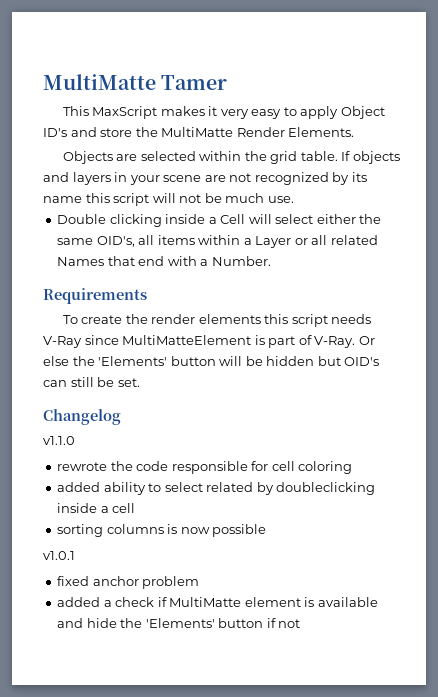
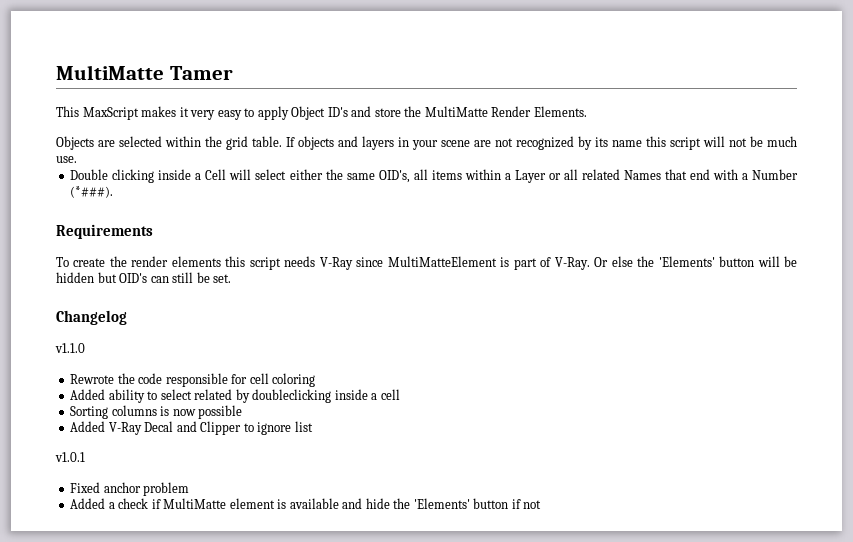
- Double clicking inside a Cell will select either the same OID's, all items within a Layer or all related Names that end with a Number.
+ Double clicking inside a Cell will select either the same OID's, all items within a Layer or all related Names that end with a Number (*###).
- rewrote the code responsible for cell coloring
+ Rewrote the code responsible for cell coloring
- added ability to select related by doubleclicking inside a cell
+ Added ability to select related by doubleclicking inside a cell
- sorting columns is now possible
+ Sorting columns is now possible
+ Added V-Ray Decal and Clipper to ignore list
- fixed anchor problem
+ Fixed anchor problem
- added a check if MultiMatte element is available and hide the 'Elements' button if not
+ Added a check if MultiMatte element is available and hide the 'Elements' button if not

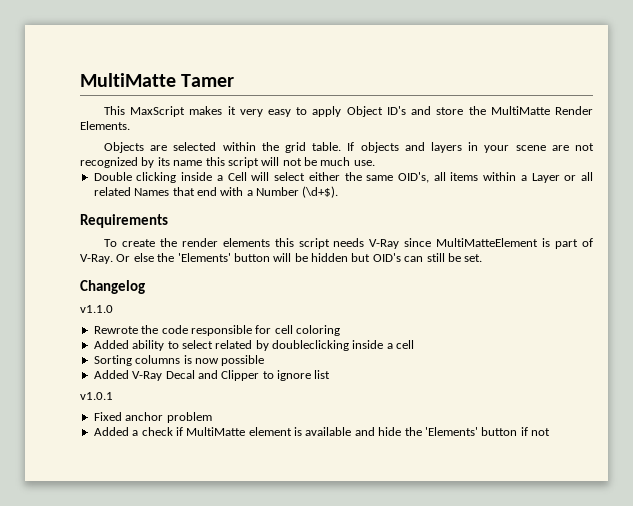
- Double clicking inside a Cell will select either the same OID's, all items within a Layer or all related Names that end with a Number (*###).
+ Double clicking inside a Cell will select either the same OID's, all items within a Layer or all related Names that end with a Number (\d+$).

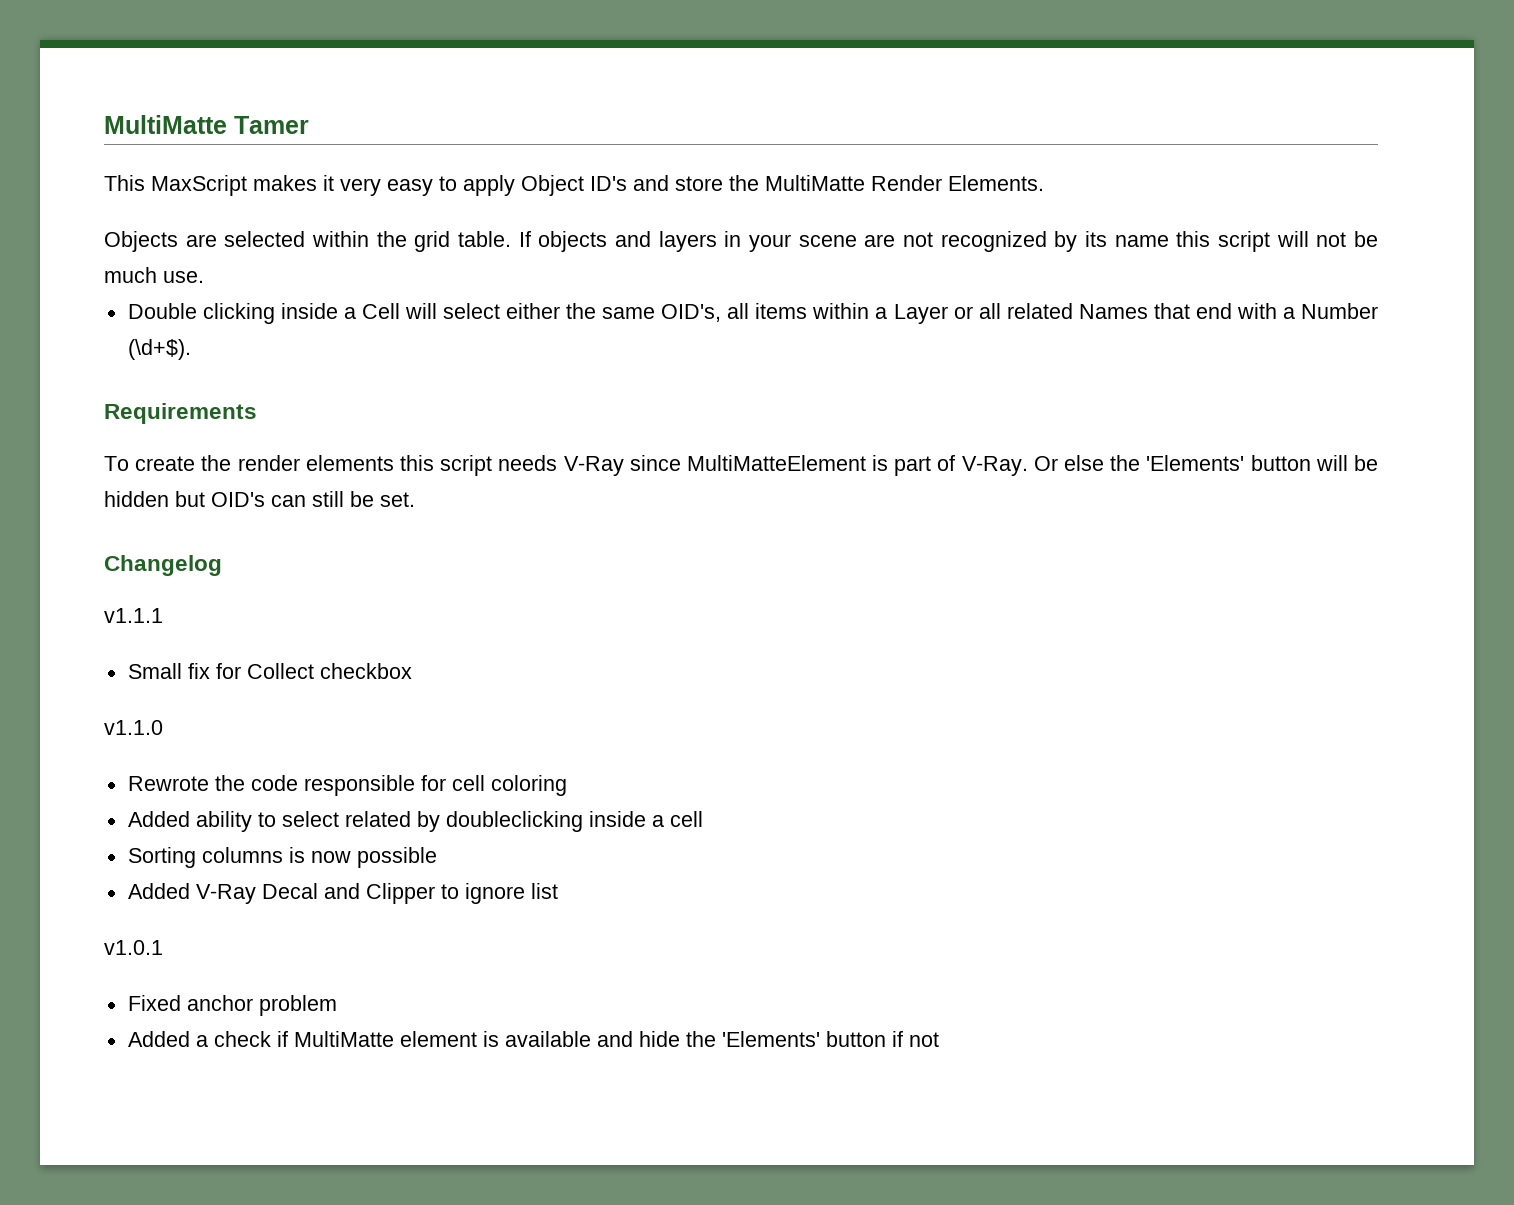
+ v1.1.1
+ Small fix for Collect checkbox

